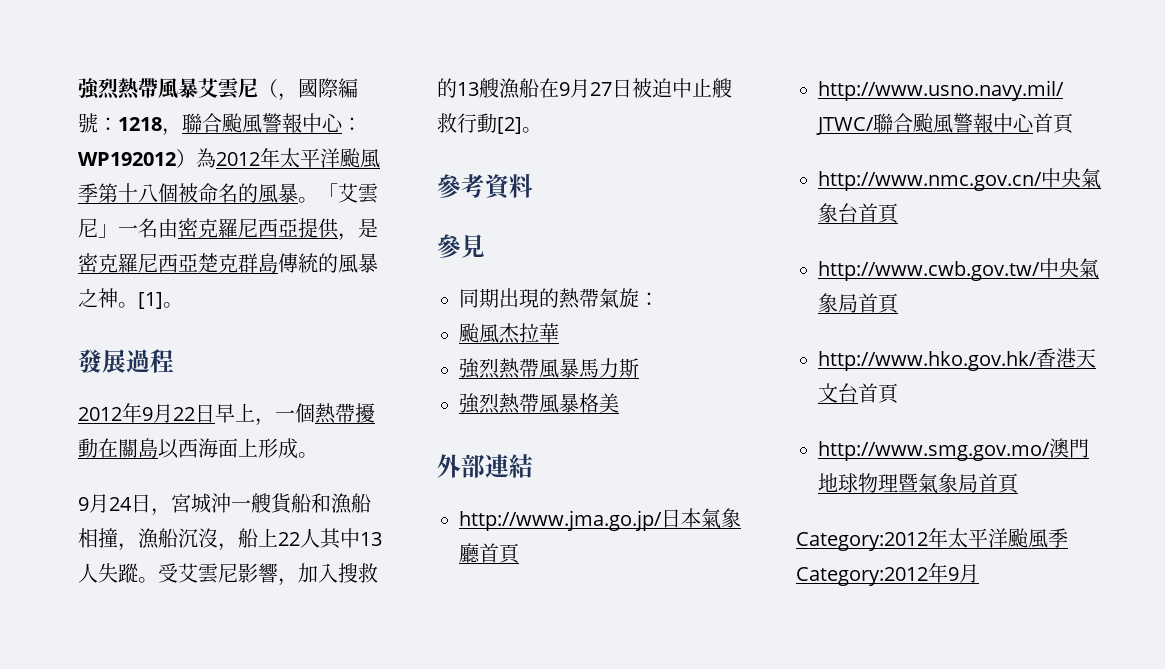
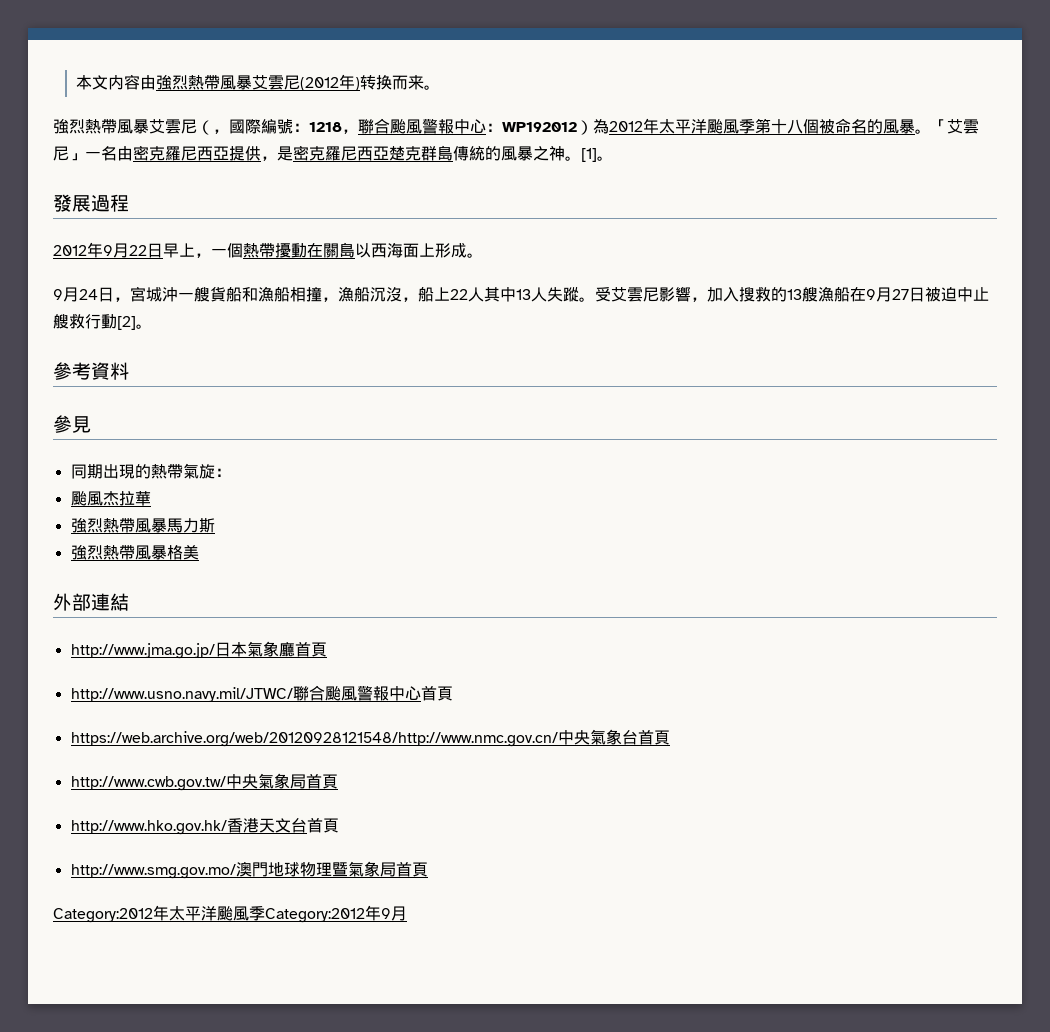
+ 本文内容由強烈熱帶風暴艾雲尼(2012年)转换而来。
- http://www.nmc.gov.cn/中央氣象台首頁
+ https://web.archive.org/web/20120928121548/http://www.nmc.gov.cn/中央氣象台首頁

